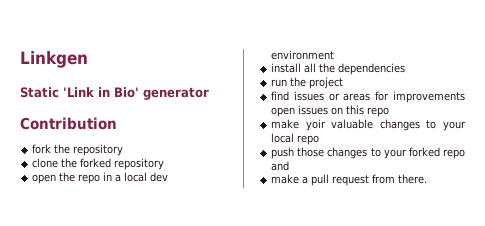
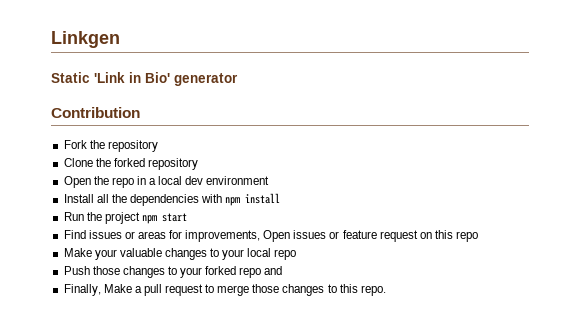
- fork the repository
+ Fork the repository
- clone the forked repository
+ Clone the forked repository
- open the repo in a local dev environment
+ Open the repo in a local dev environment
- install all the dependencies
- run the project
- find issues or areas for improvements open issues on this repo
+ Install all the dependencies with npm install
+ Run the project npm start
+ Find issues or areas for improvements, Open issues or feature request on this repo
- make yoir valuable changes to your local repo
+ Make your valuable changes to your local repo
- push those changes to your forked repo and
+ Push those changes to your forked repo and
- make a pull request from there.
+ Finally, Make a pull request to merge those changes to this repo.

